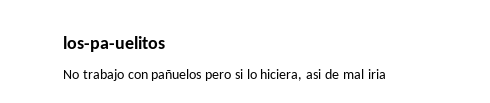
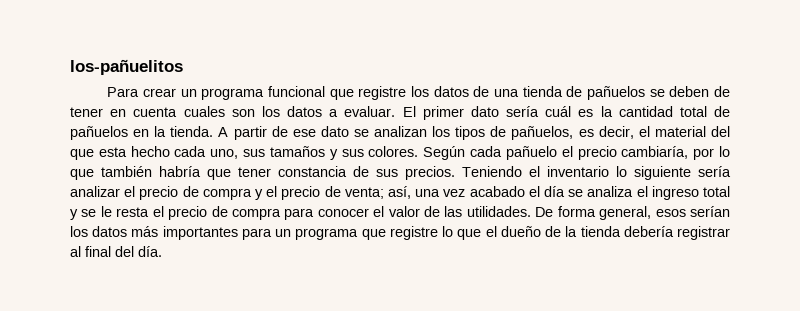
- los-pa-uelitos
- No trabajo con pañuelos pero si lo hiciera, asi de mal iria
+ los-pañuelitos
+ Para crear un programa funcional que registre los datos de una tienda de pañuelos se deben de tener en cuenta cuales son los datos a evaluar. El primer dato sería cuál es la cantidad total de pañuelos en la tienda. A partir de ese dato se analizan los tipos de pañuelos, es decir, el material del que esta hecho cada uno, sus tamaños y sus colores. Según cada pañuelo el precio cambiaría, por lo que también habría que tener constancia de sus precios. Teniendo el inventario lo siguiente sería analizar el precio de compra y el precio de venta; así, una vez acabado el día se analiza el ingreso total y se le resta el precio de compra para conocer el valor de las utilidades. De forma general, esos serían los datos más importantes para un programa que registre lo que el dueño de la tienda debería registrar al final del día.

